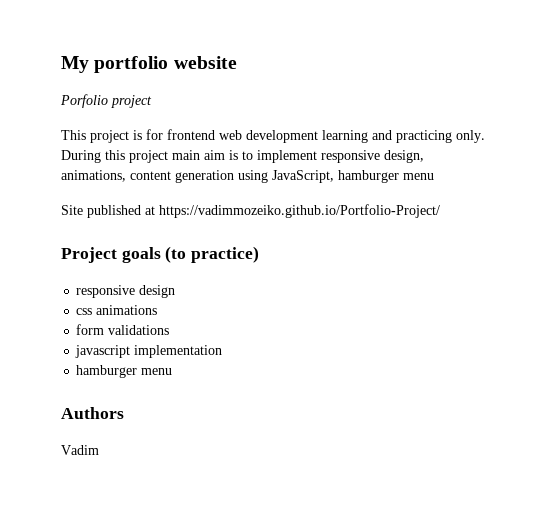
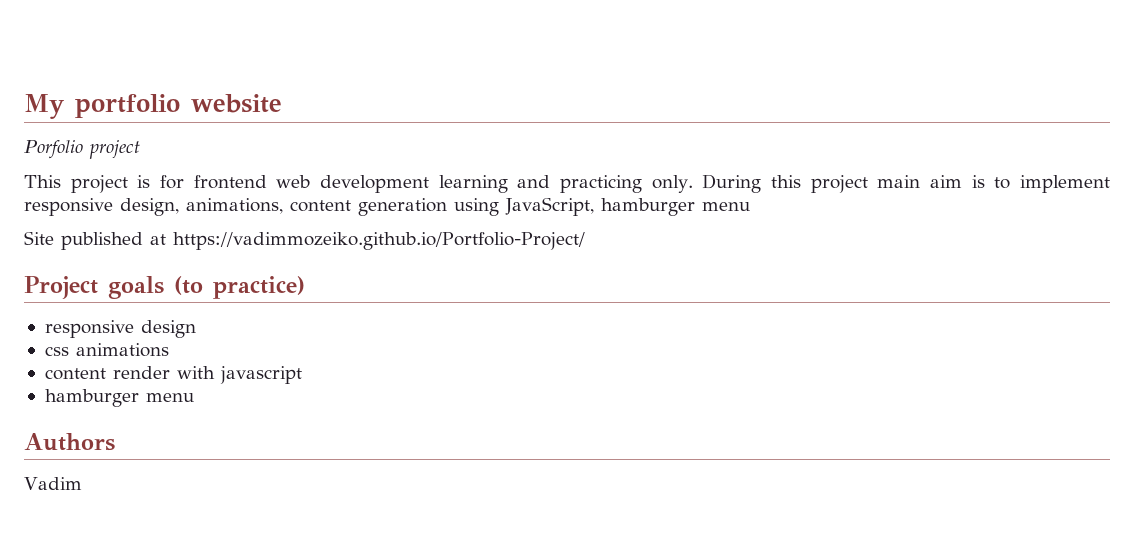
- form validations
- javascript implementation
+ content render with javascript

